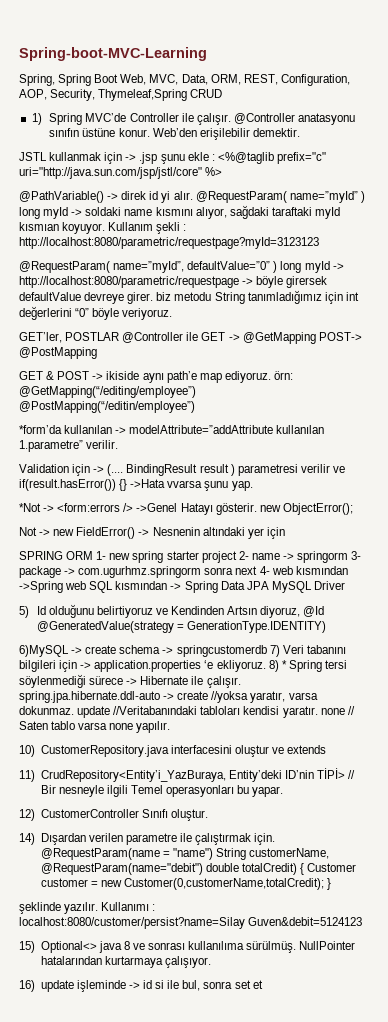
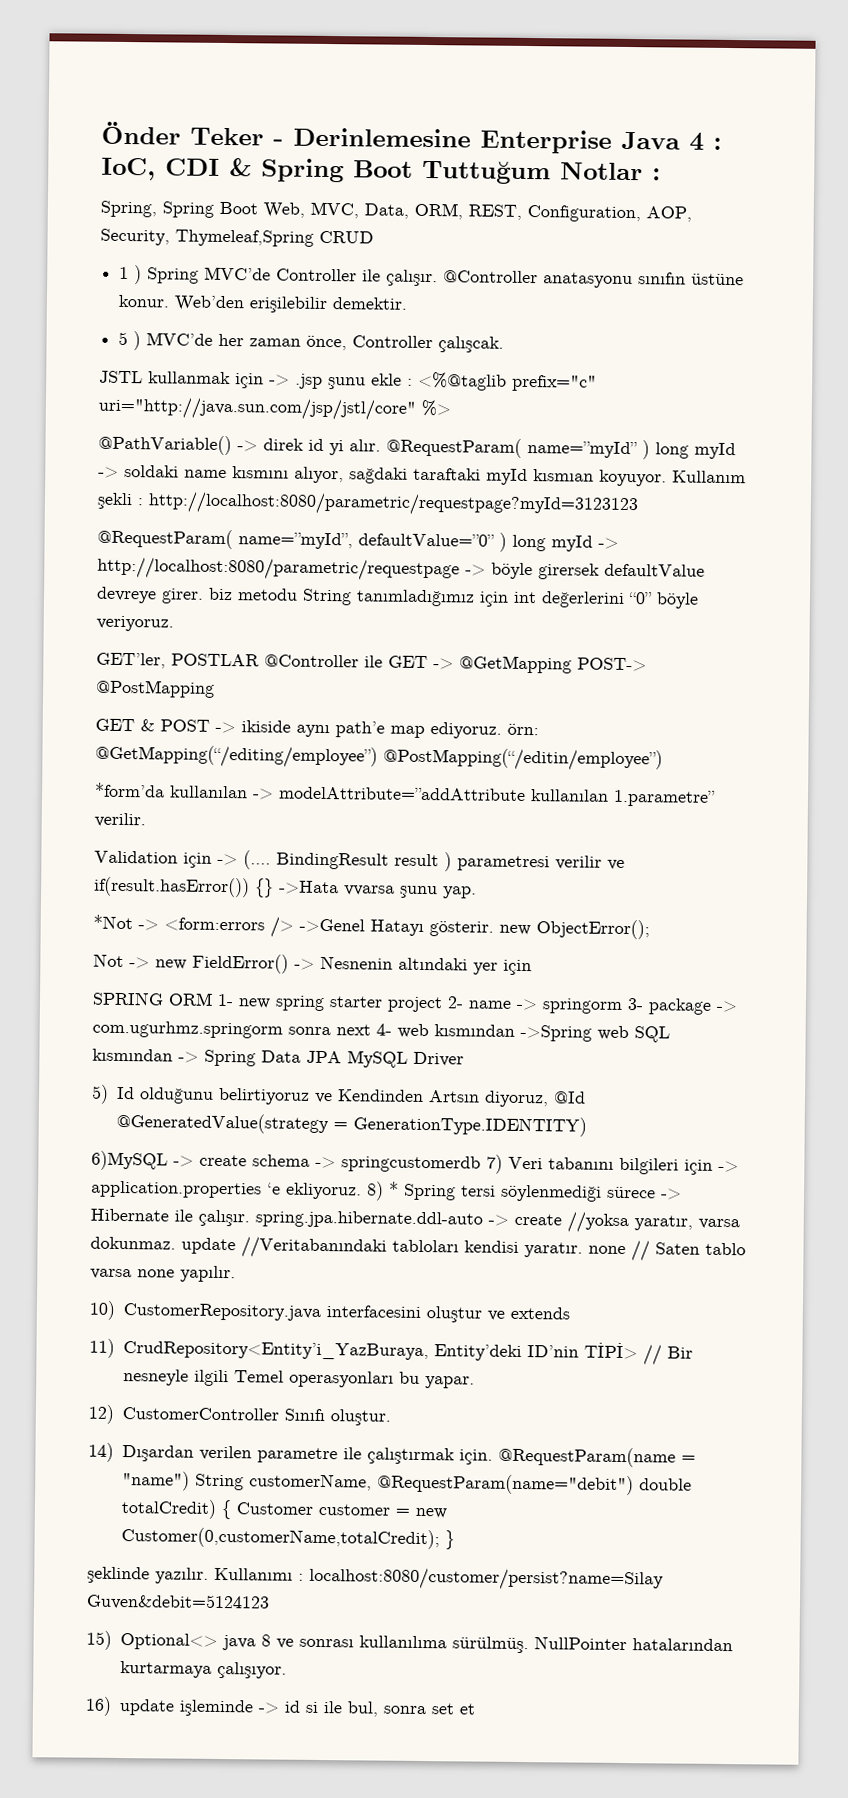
- Spring-boot-MVC-Learning
+ Önder Teker - Derinlemesine Enterprise Java 4 : IoC, CDI & Spring Boot Tuttuğum Notlar :
- 1) Spring MVC’de Controller ile çalışır.
+ 1 ) Spring MVC’de Controller ile çalışır.
+ 5 ) MVC’de her zaman önce, Controller çalışcak.

